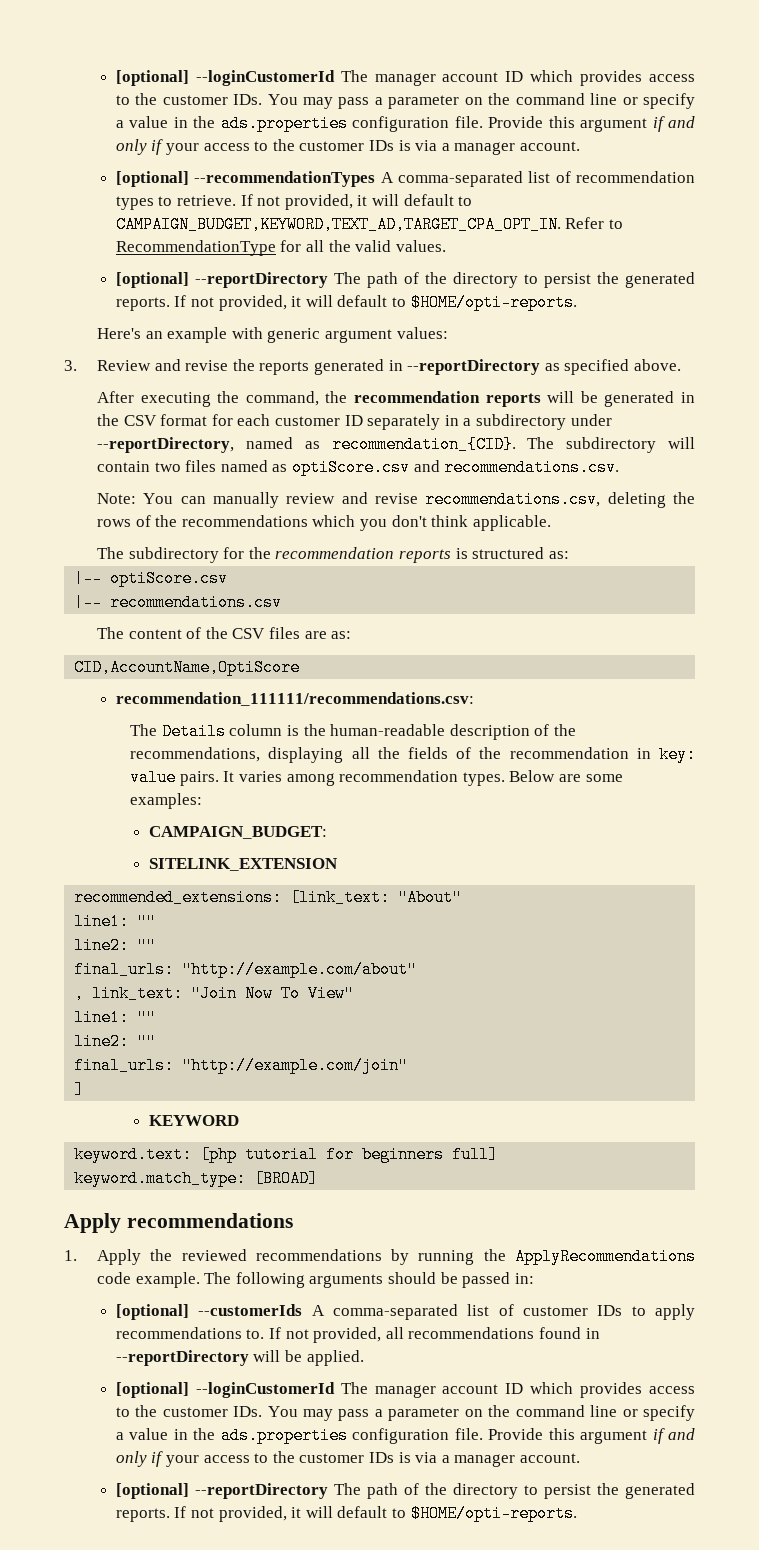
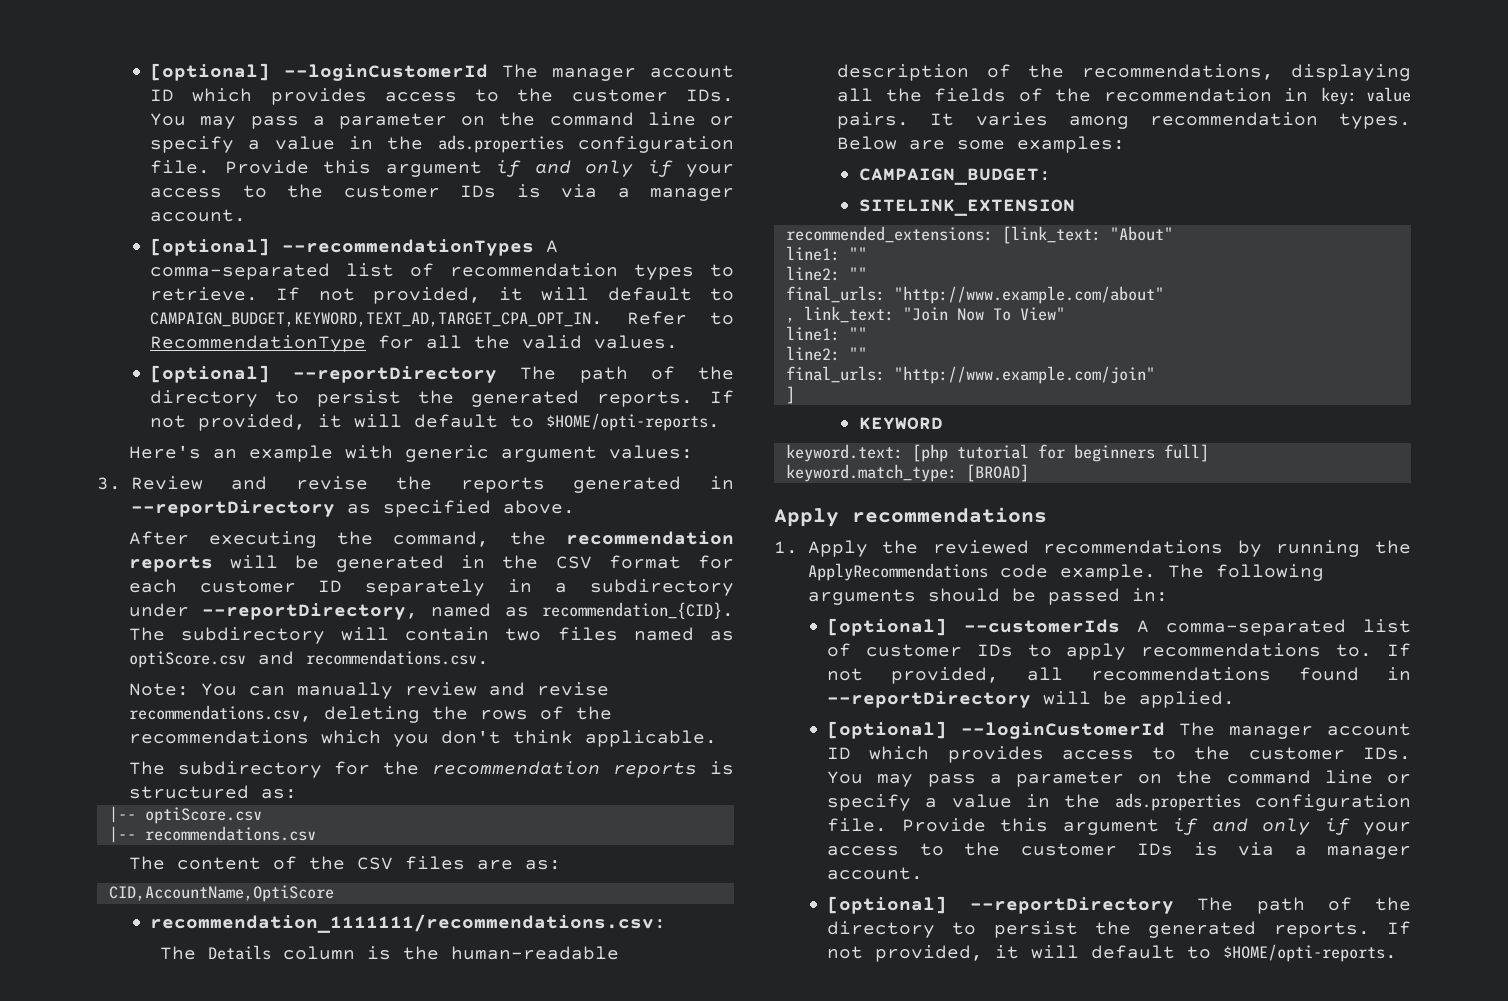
- recommendation_111111/recommendations.csv:
+ recommendation_1111111/recommendations.csv:
- final_urls: "http://example.com/about"
+ final_urls: "http://www.example.com/about"
- final_urls: "http://example.com/join"
+ final_urls: "http://www.example.com/join"

